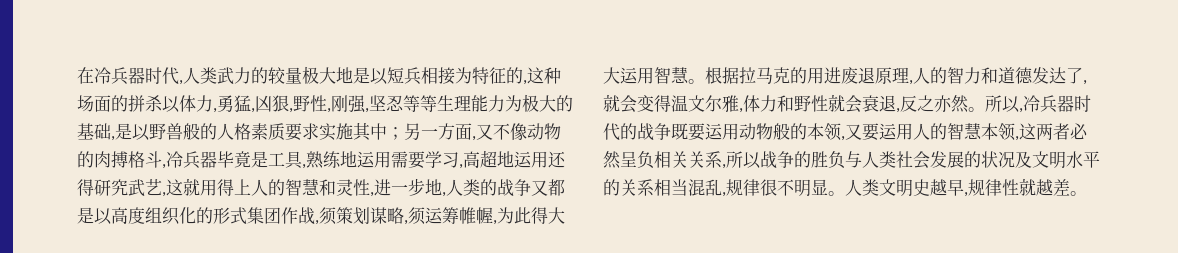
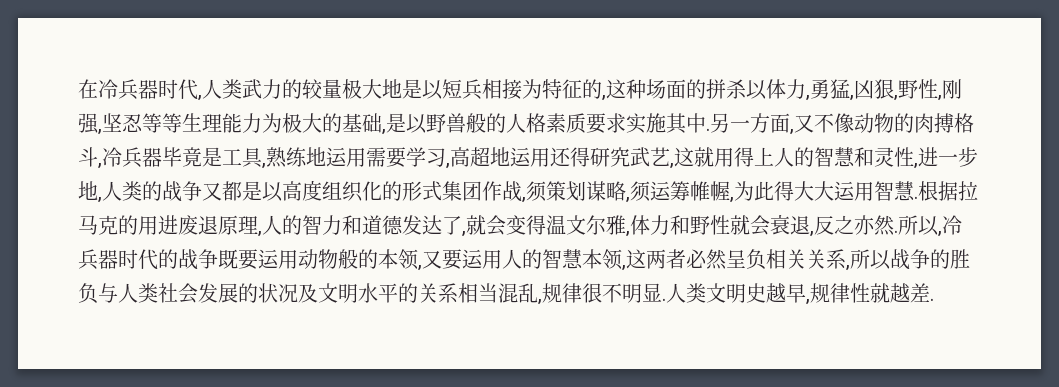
- 在冷兵器时代,人类武力的较量极大地是以短兵相接为特征的,这种场面的拼杀以体力,勇猛,凶狠,野性,刚强,坚忍等等生理能力为极大的基础,是以野兽般的人格素质要求实施其中；
+ 在冷兵器时代,人类武力的较量极大地是以短兵相接为特征的,这种场面的拼杀以体力,勇猛,凶狠,野性,刚强,坚忍等等生理能力为极大的基础,是以野兽般的人格素质要求实施其中.
- 另一方面,又不像动物的肉搏格斗,冷兵器毕竟是工具,熟练地运用需要学习,高超地运用还得研究武艺,这就用得上人的智慧和灵性,进一步地,人类的战争又都是以高度组织化的形式集团作战,须策划谋略,须运筹帷幄,为此得大大运用智慧。
+ 另一方面,又不像动物的肉搏格斗,冷兵器毕竟是工具,熟练地运用需要学习,高超地运用还得研究武艺,这就用得上人的智慧和灵性,进一步地,人类的战争又都是以高度组织化的形式集团作战,须策划谋略,须运筹帷幄,为此得大大运用智慧.
- 根据拉马克的用进废退原理,人的智力和道德发达了,就会变得温文尔雅,体力和野性就会衰退,反之亦然。
+ 根据拉马克的用进废退原理,人的智力和道德发达了,就会变得温文尔雅,体力和野性就会衰退,反之亦然.
- 所以,冷兵器时代的战争既要运用动物般的本领,又要运用人的智慧本领,这两者必然呈负相关关系,所以战争的胜负与人类社会发展的状况及文明水平的关系相当混乱,规律很不明显。
+ 所以,冷兵器时代的战争既要运用动物般的本领,又要运用人的智慧本领,这两者必然呈负相关关系,所以战争的胜负与人类社会发展的状况及文明水平的关系相当混乱,规律很不明显.
- 人类文明史越早,规律性就越差。
+ 人类文明史越早,规律性就越差.

